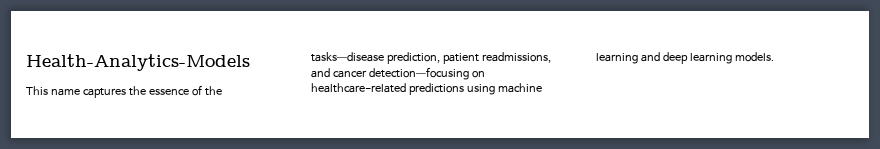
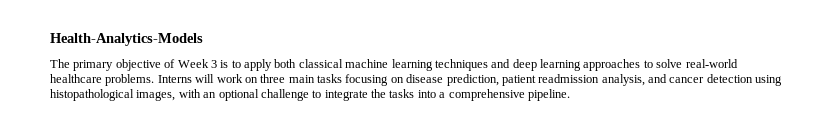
- This name captures the essence of the tasks—disease prediction, patient readmissions, and cancer detection—focusing on healthcare-related predictions using machine learning and deep learning models.
+ The primary objective of Week 3 is to apply both classical machine learning techniques and deep learning approaches to solve real-world healthcare problems. Interns will work on three main tasks focusing on disease prediction, patient readmission analysis, and cancer detection using histopathological images, with an optional challenge to integrate the tasks into a comprehensive pipeline.

